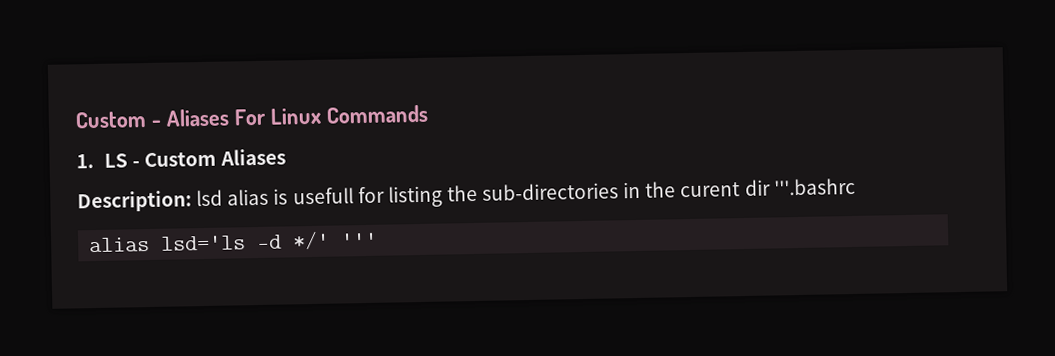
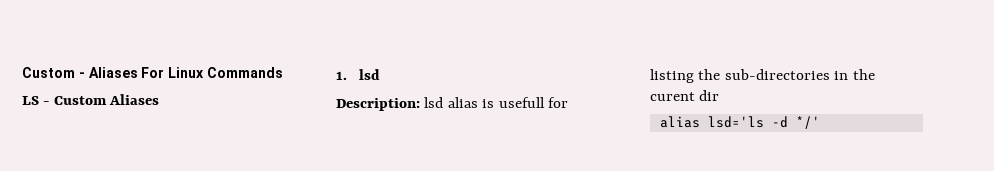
- 1. LS - Custom Aliases
+ LS - Custom Aliases
+ 1. lsd
- Description: lsd alias is usefull for listing the sub-directories in the curent dir '''.bashrc
+ Description: lsd alias is usefull for listing the sub-directories in the curent dir
- alias lsd='ls -d */' '''
+ alias lsd='ls -d */'

